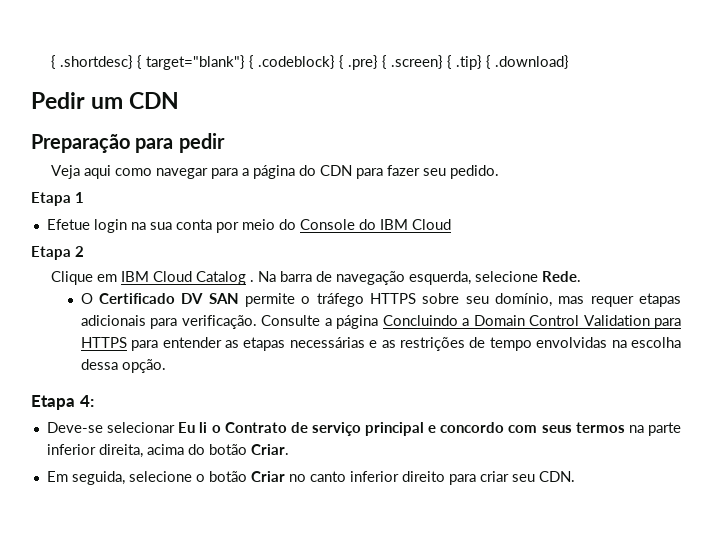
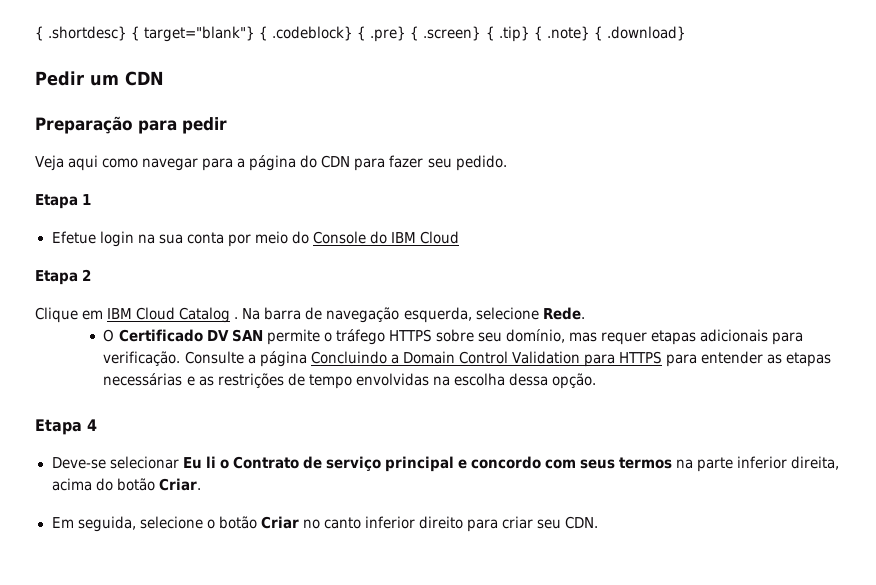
- { .shortdesc} { target="blank"} { .codeblock} { .pre} { .screen} { .tip} { .download}
+ { .shortdesc} { target="blank"} { .codeblock} { .pre} { .screen} { .tip} { .note} { .download}
- Etapa 4:
+ Etapa 4

